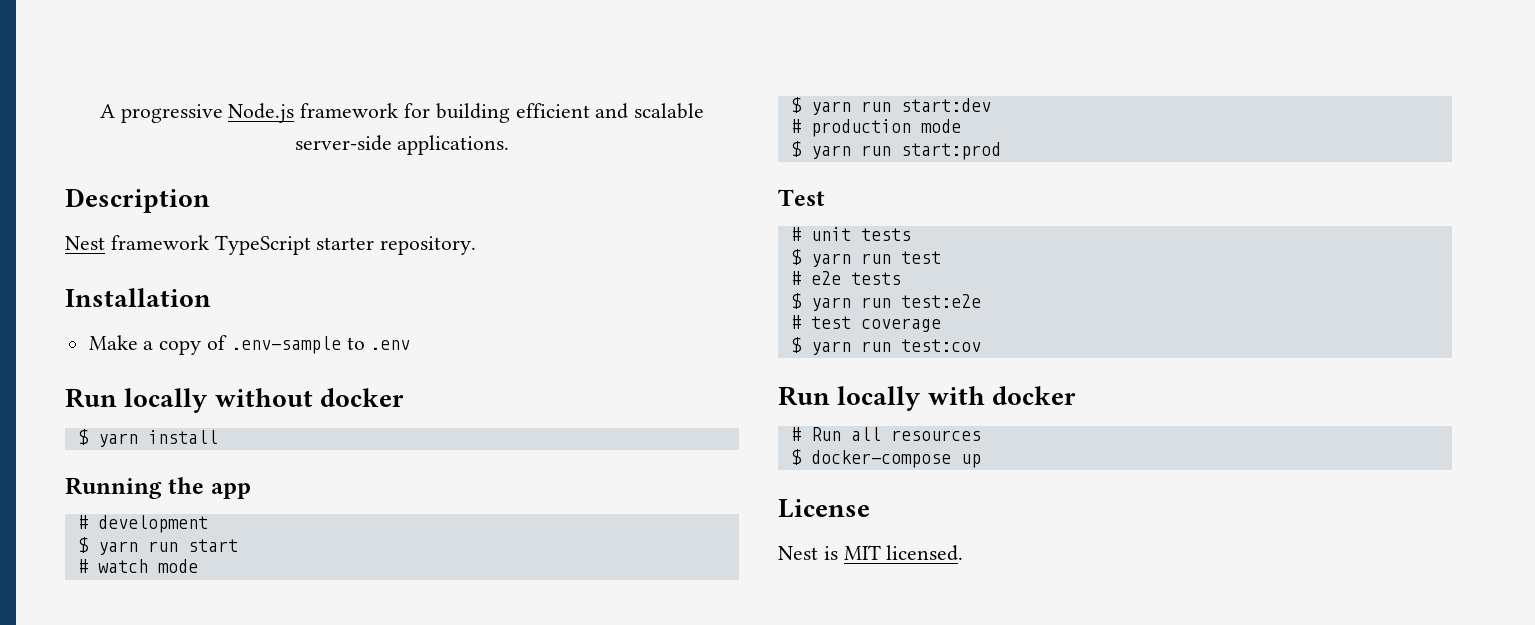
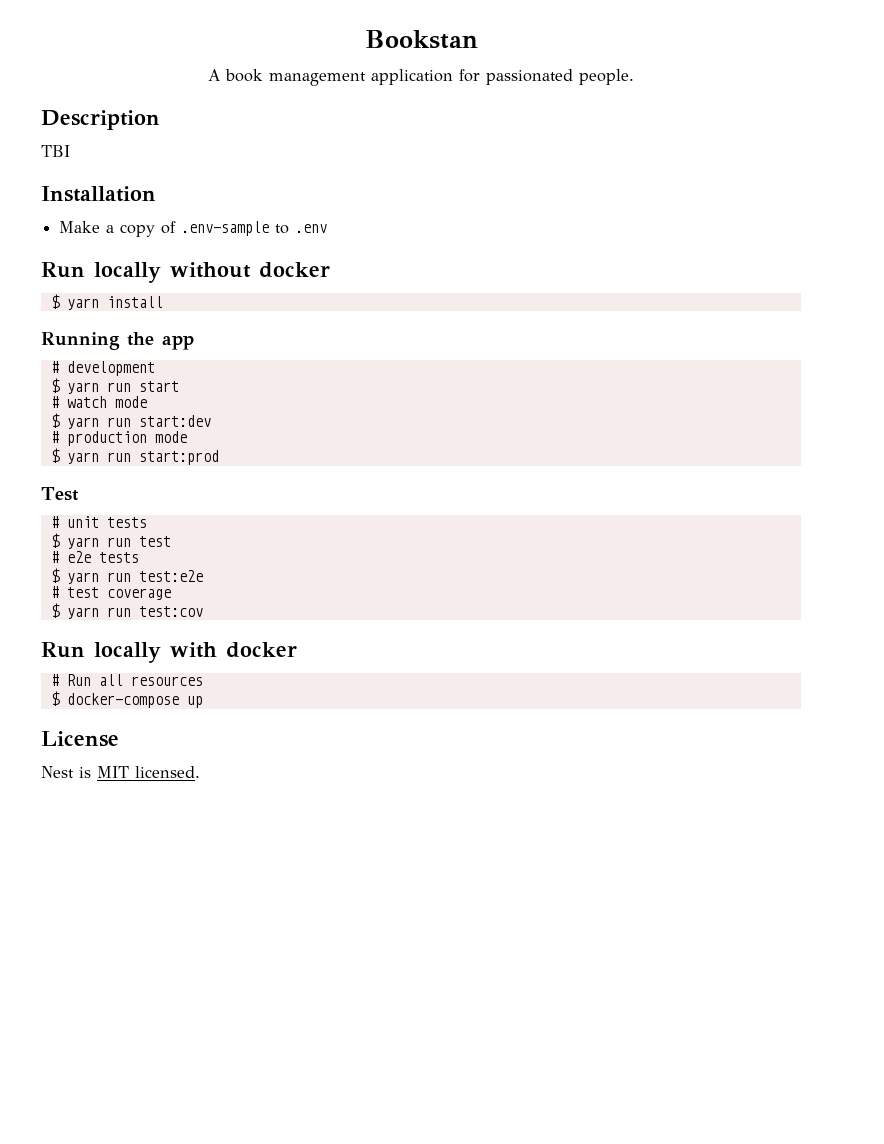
- A progressive Node.js framework for building efficient and scalable server-side applications.
+ Bookstan
+ A book management application for passionated people.
  Description
- Nest framework TypeScript starter repository.
+ TBI

